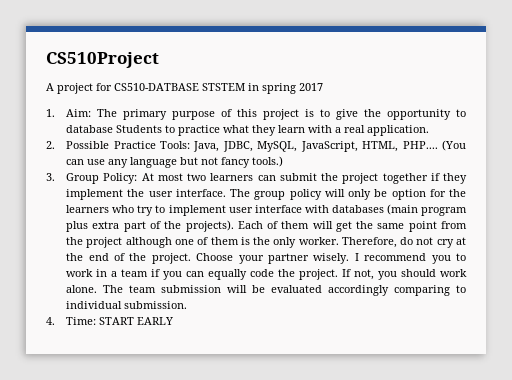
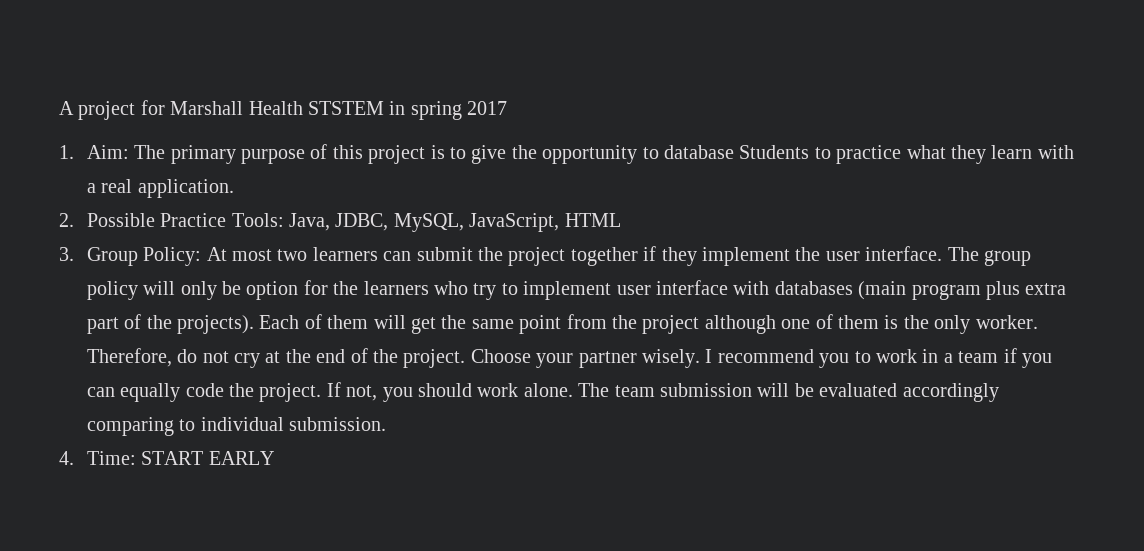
- CS510Project
- A project for CS510-DATBASE STSTEM in spring 2017
+ A project for Marshall Health STSTEM in spring 2017
- 2. Possible Practice Tools: Java, JDBC, MySQL, JavaScript, HTML, PHP.... (You can use any language but not fancy tools.)
+ 2. Possible Practice Tools: Java, JDBC, MySQL, JavaScript, HTML

